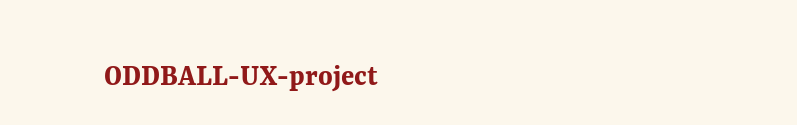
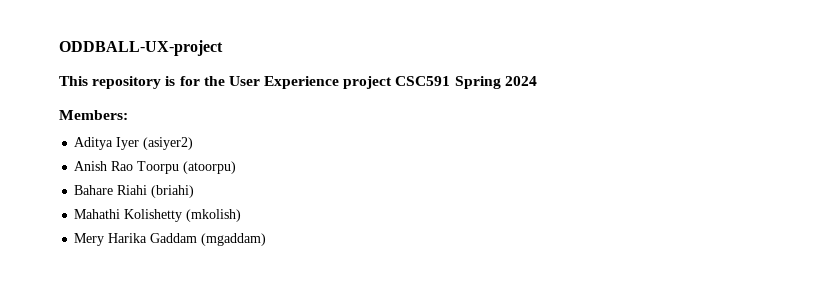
+ This repository is for the User Experience project CSC591 Spring 2024
+ Members:
+ Aditya Iyer (asiyer2)
+ Anish Rao Toorpu (atoorpu)
+ Bahare Riahi (briahi)
+ Mahathi Kolishetty (mkolish)
+ Mery Harika Gaddam (mgaddam)

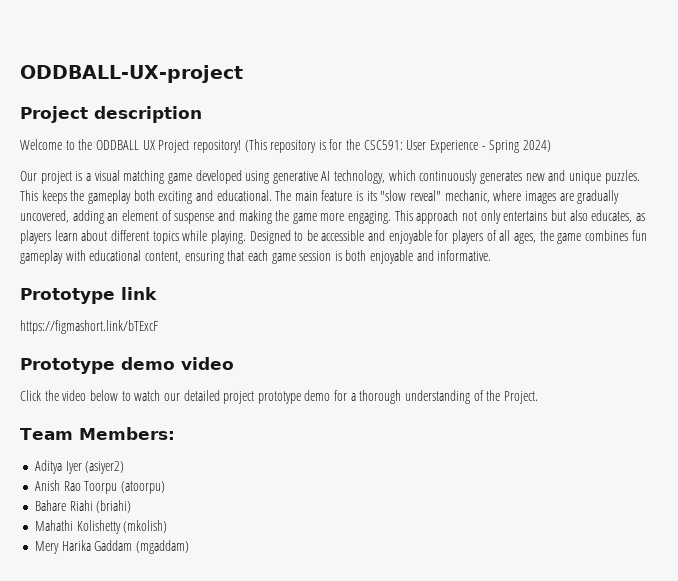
- This repository is for the User Experience project CSC591 Spring 2024
- Members:
+ Project description
+ Welcome to the ODDBALL UX Project repository! (This repository is for the CSC591: User Experience - Spring 2024)
+ Our project is a visual matching game developed using generative AI technology, which continuously generates new and unique puzzles. This keeps the gameplay both exciting and educational. The main feature is its "slow reveal" mechanic, where images are gradually uncovered, adding an element of suspense and making the game more engaging. This approach not only entertains but also educates, as players learn about different topics while playing. Designed to be accessible and enjoyable for players of all ages, the game combines fun gameplay with educational content, ensuring that each game session is both enjoyable and informative.
+ Prototype link
+ https://figmashort.link/bTExcF
+ Prototype demo video
+ Click the video below to watch our detailed project prototype demo for a thorough understanding of the Project.
+ Team Members:

